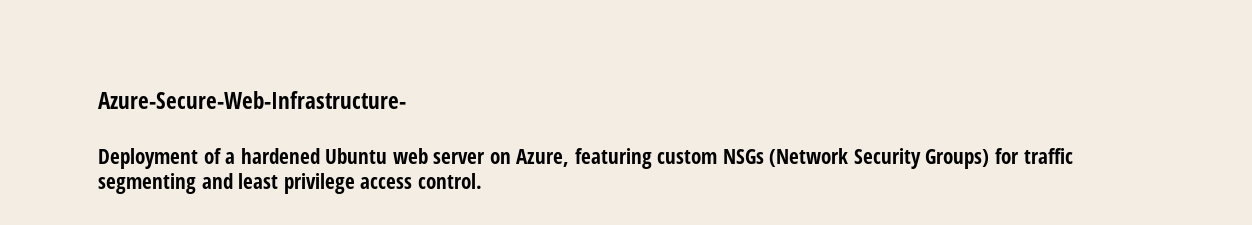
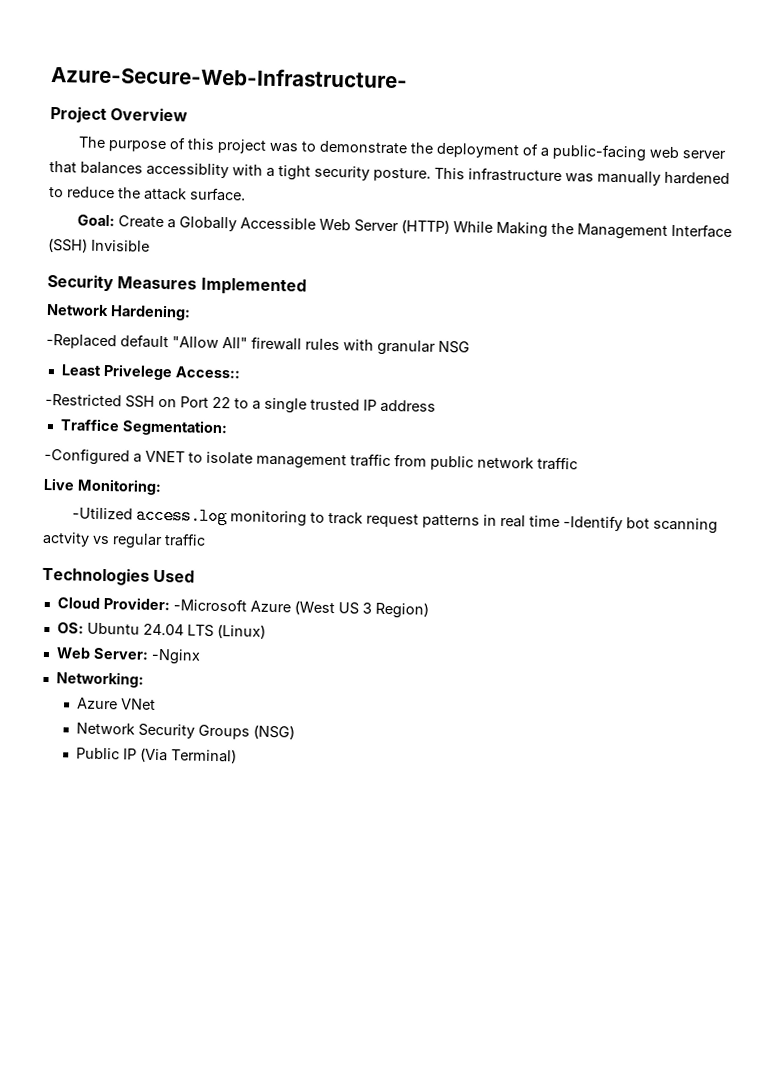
- Deployment of a hardened Ubuntu web server on Azure, featuring custom NSGs (Network Security Groups) for traffic segmenting and least privilege access control.
+ Project Overview
+ The purpose of this project was to demonstrate the deployment of a public-facing web server that balances accessiblity with a tight security posture. This infrastructure was manually hardened to reduce the attack surface.
+ Goal: Create a Globally Accessible Web Server (HTTP) While Making the Management Interface (SSH) Invisible
+ Security Measures Implemented
+ Network Hardening:
+ -Replaced default "Allow All" firewall rules with granular NSG
+ Least Privelege Access::
+ -Restricted SSH on Port 22 to a single trusted IP address
+ Traffice Segmentation:
+ -Configured a VNET to isolate management traffic from public network traffic
+ Live Monitoring:
+ -Utilized access.log monitoring to track request patterns in real time -Identify bot scanning actvity vs regular traffic
+ Technologies Used
+ Cloud Provider: -Microsoft Azure (West US 3 Region)
+ OS: Ubuntu 24.04 LTS (Linux)
+ Web Server: -Nginx
+ Networking:
+ Azure VNet
+ Network Security Groups (NSG)
+ Public IP (Via Terminal)

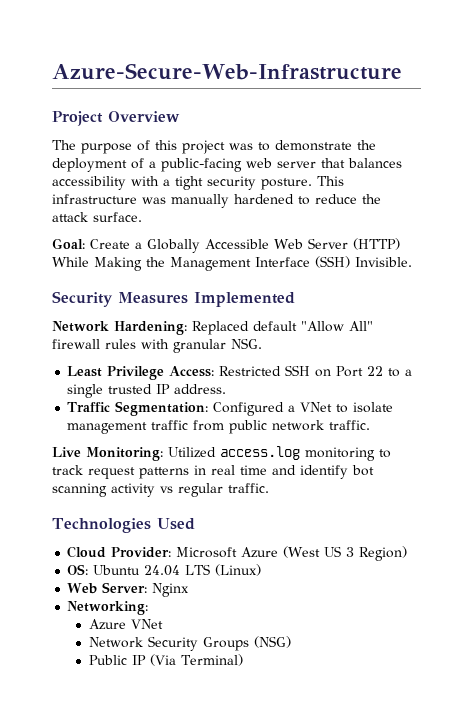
- Azure-Secure-Web-Infrastructure-
+ Azure-Secure-Web-Infrastructure
- The purpose of this project was to demonstrate the deployment of a public-facing web server that balances accessiblity with a tight security posture.
+ The purpose of this project was to demonstrate the deployment of a public-facing web server that balances accessibility with a tight security posture.
- Goal: Create a Globally Accessible Web Server (HTTP) While Making the Management Interface (SSH) Invisible
+ Goal: Create a Globally Accessible Web Server (HTTP) While Making the Management Interface (SSH) Invisible.
- Network Hardening:
- -Replaced default "Allow All" firewall rules with granular NSG
+ Network Hardening: Replaced default "Allow All" firewall rules with granular NSG.
- Least Privelege Access::
- -Restricted SSH on Port 22 to a single trusted IP address
- Traffice Segmentation:
- -Configured a VNET to isolate management traffic from public network traffic
+ Least Privilege Access: Restricted SSH on Port 22 to a single trusted IP address.
+ Traffic Segmentation: Configured a VNet to isolate management traffic from public network traffic.
- Live Monitoring:
- -Utilized access.log monitoring to track request patterns in real time -Identify bot scanning actvity vs regular traffic
+ Live Monitoring: Utilized access.log monitoring to track request patterns in real time and identify bot scanning activity vs regular traffic.
- Cloud Provider: -Microsoft Azure (West US 3 Region)
+ Cloud Provider: Microsoft Azure (West US 3 Region)
- Web Server: -Nginx
+ Web Server: Nginx

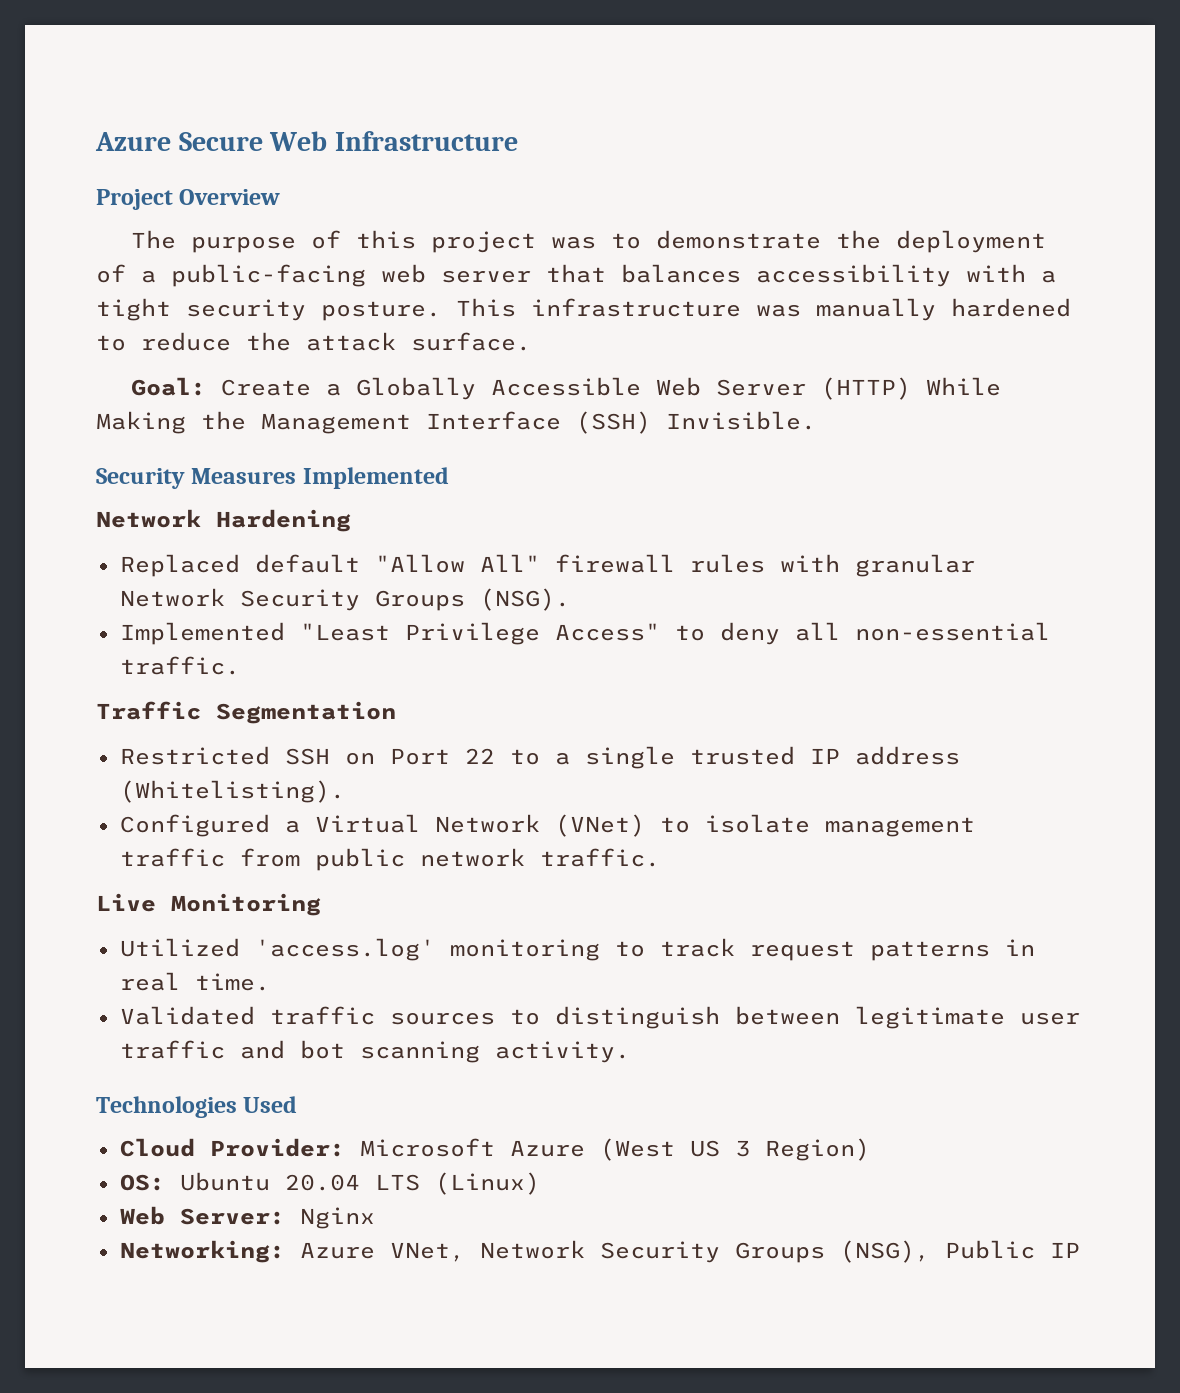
- Azure-Secure-Web-Infrastructure
+ Azure Secure Web Infrastructure
- Network Hardening: Replaced default "Allow All" firewall rules with granular NSG.
- Least Privilege Access: Restricted SSH on Port 22 to a single trusted IP address.
- Traffic Segmentation: Configured a VNet to isolate management traffic from public network traffic.
+ Network Hardening
+ Replaced default "Allow All" firewall rules with granular Network Security Groups (NSG).
+ Implemented "Least Privilege Access" to deny all non-essential traffic.
+ Traffic Segmentation
+ Restricted SSH on Port 22 to a single trusted IP address (Whitelisting).
+ Configured a Virtual Network (VNet) to isolate management traffic from public network traffic.
- Live Monitoring: Utilized access.log monitoring to track request patterns in real time and identify bot scanning activity vs regular traffic.
+ Live Monitoring
+ Utilized 'access.log' monitoring to track request patterns in real time.
+ Validated traffic sources to distinguish between legitimate user traffic and bot scanning activity.
- OS: Ubuntu 24.04 LTS (Linux)
+ OS: Ubuntu 20.04 LTS (Linux)
- Networking:
- Azure VNet
- Network Security Groups (NSG)
- Public IP (Via Terminal)
+ Networking: Azure VNet, Network Security Groups (NSG), Public IP

